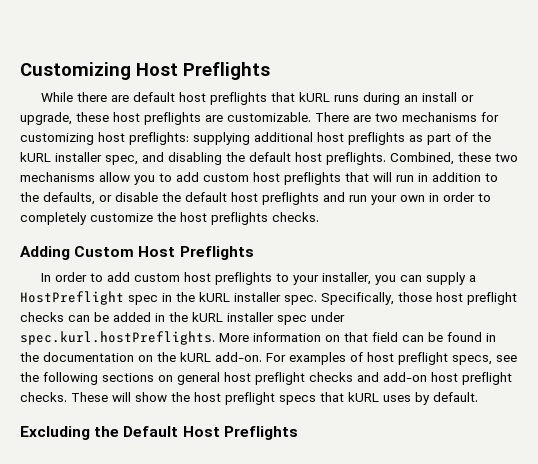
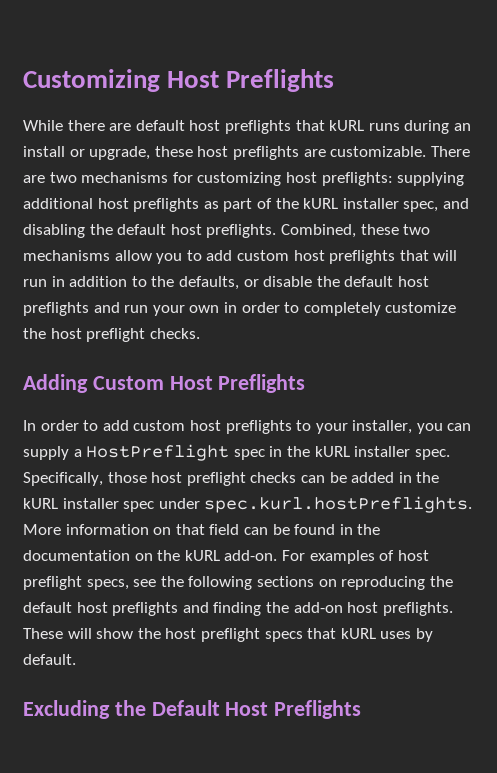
- Combined, these two mechanisms allow you to add custom host preflights that will run in addition to the defaults, or disable the default host preflights and run your own in order to completely customize the host preflights checks.
+ Combined, these two mechanisms allow you to add custom host preflights that will run in addition to the defaults, or disable the default host preflights and run your own in order to completely customize the host preflight checks.
- For examples of host preflight specs, see the following sections on general host preflight checks and add-on host preflight checks.
+ For examples of host preflight specs, see the following sections on reproducing the default host preflights and finding the add-on host preflights.

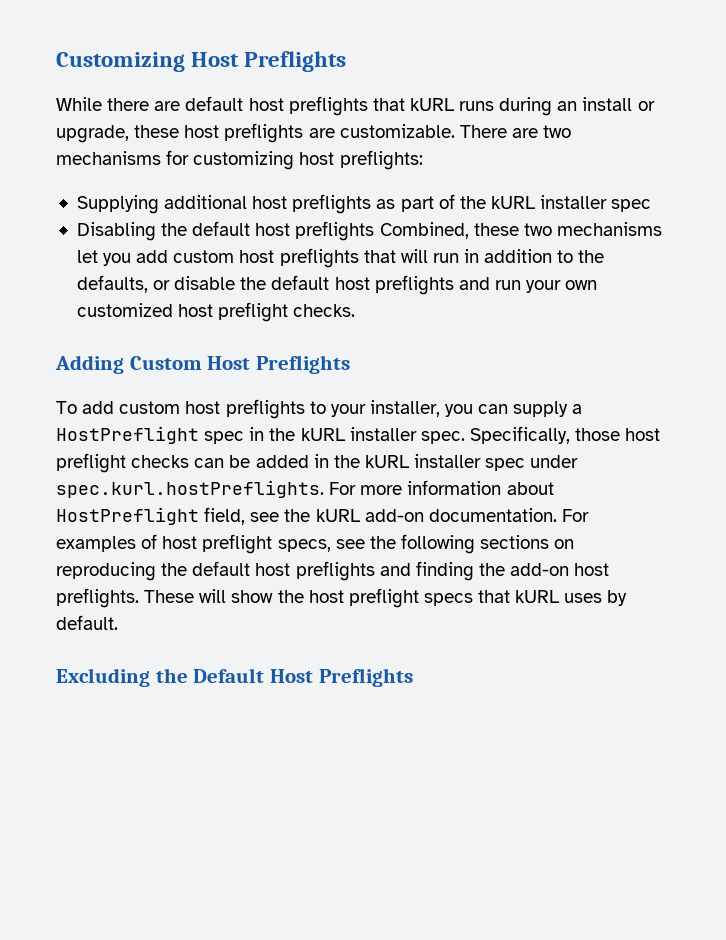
- There are two mechanisms for customizing host preflights: supplying additional host preflights as part of the kURL installer spec, and disabling the default host preflights. Combined, these two mechanisms allow you to add custom host preflights that will run in addition to the defaults, or disable the default host preflights and run your own in order to completely customize the host preflight checks.
+ There are two mechanisms for customizing host preflights:
+ Supplying additional host preflights as part of the kURL installer spec
+ Disabling the default host preflights Combined, these two mechanisms let you add custom host preflights that will run in addition to the defaults, or disable the default host preflights and run your own customized host preflight checks.
- In order to add custom host preflights to your installer, you can supply a HostPreflight spec in the kURL installer spec.
+ To add custom host preflights to your installer, you can supply a HostPreflight spec in the kURL installer spec.
- Specifically, those host preflight checks can be added in the kURL installer spec under spec.kurl.hostPreflights. More information on that field can be found in the documentation on the kURL add-on.
+ Specifically, those host preflight checks can be added in the kURL installer spec under spec.kurl.hostPreflights. For more information about HostPreflight field, see the kURL add-on documentation.

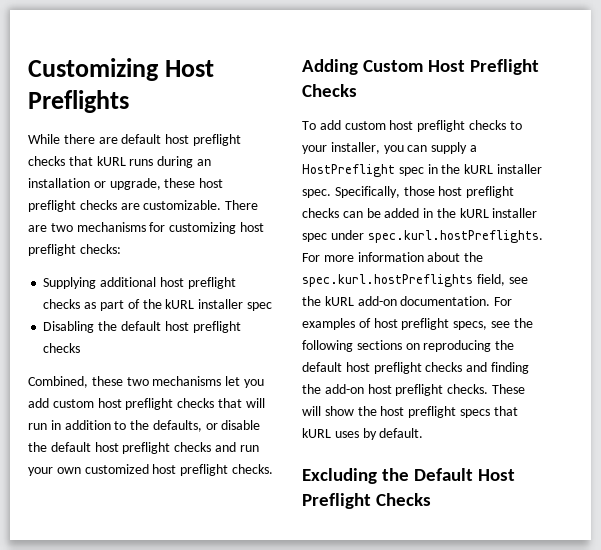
- While there are default host preflights that kURL runs during an install or upgrade, these host preflights are customizable.
+ While there are default host preflight checks that kURL runs during an installation or upgrade, these host preflight checks are customizable.
- There are two mechanisms for customizing host preflights:
+ There are two mechanisms for customizing host preflight checks:
- Supplying additional host preflights as part of the kURL installer spec
+ Supplying additional host preflight checks as part of the kURL installer spec
- Disabling the default host preflights Combined, these two mechanisms let you add custom host preflights that will run in addition to the defaults, or disable the default host preflights and run your own customized host preflight checks.
+ Disabling the default host preflight checks
+ Combined, these two mechanisms let you add custom host preflight checks that will run in addition to the defaults, or disable the default host preflight checks and run your own customized host preflight checks.
- Adding Custom Host Preflights
+ Adding Custom Host Preflight Checks
- To add custom host preflights to your installer, you can supply a HostPreflight spec in the kURL installer spec.
+ To add custom host preflight checks to your installer, you can supply a HostPreflight spec in the kURL installer spec.
- Specifically, those host preflight checks can be added in the kURL installer spec under spec.kurl.hostPreflights. For more information about HostPreflight field, see the kURL add-on documentation.
+ Specifically, those host preflight checks can be added in the kURL installer spec under spec.kurl.hostPreflights. For more information about the spec.kurl.hostPreflights field, see the kURL add-on documentation.
- For examples of host preflight specs, see the following sections on reproducing the default host preflights and finding the add-on host preflights.
+ For examples of host preflight specs, see the following sections on reproducing the default host preflight checks and finding the add-on host preflight checks.
- Excluding the Default Host Preflights
+ Excluding the Default Host Preflight Checks

